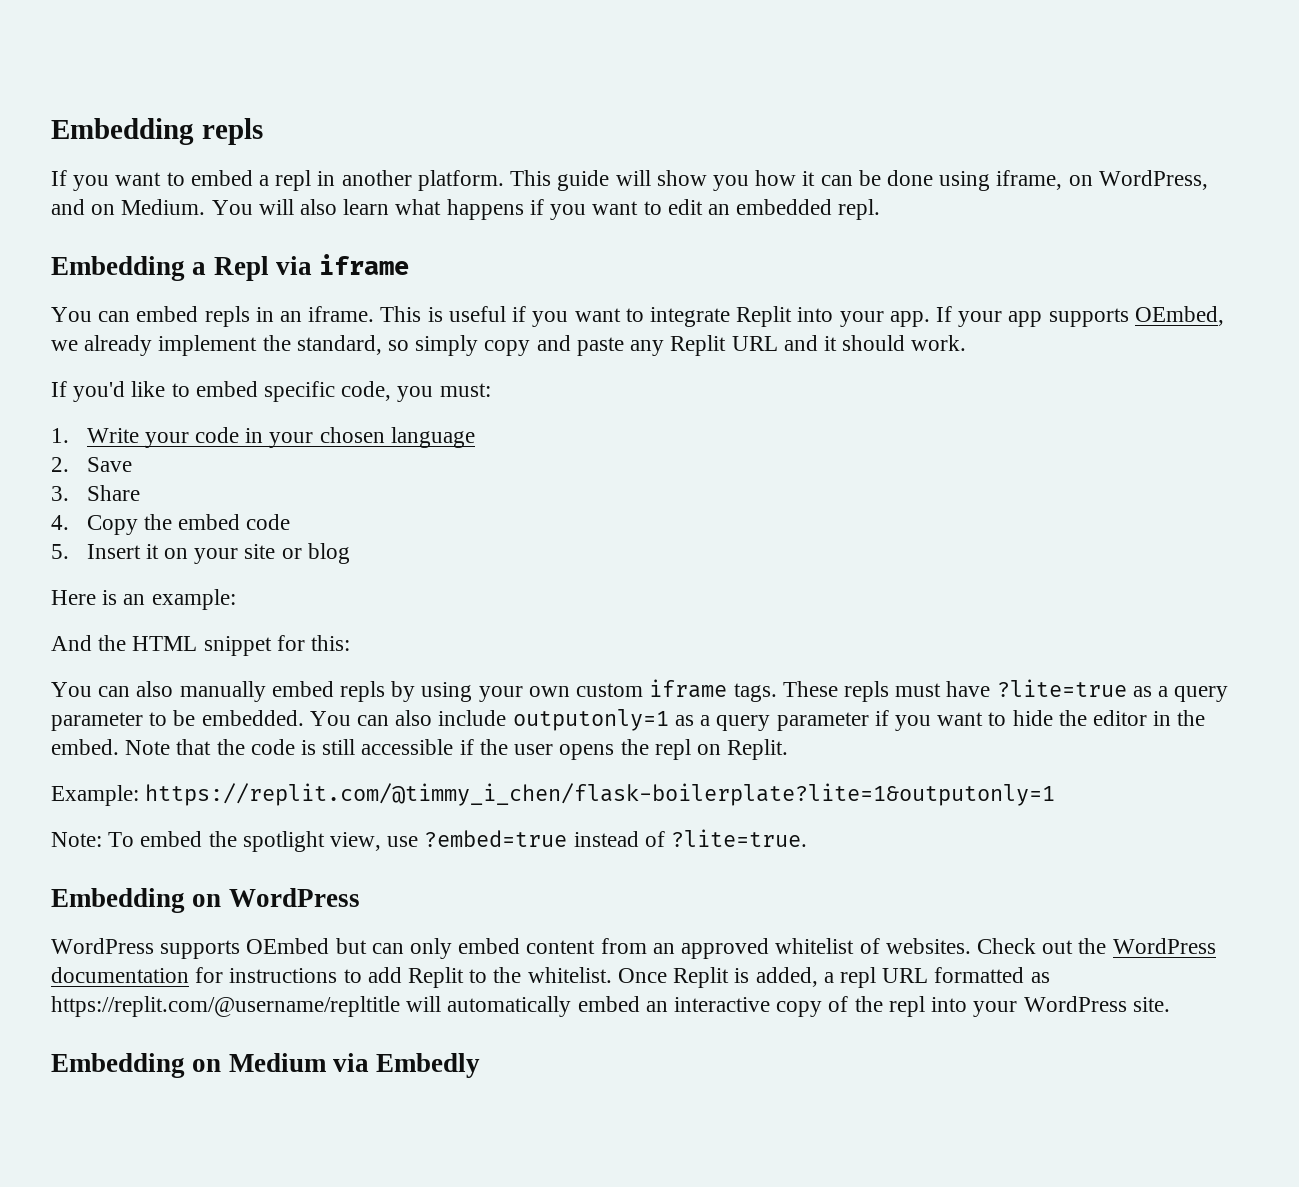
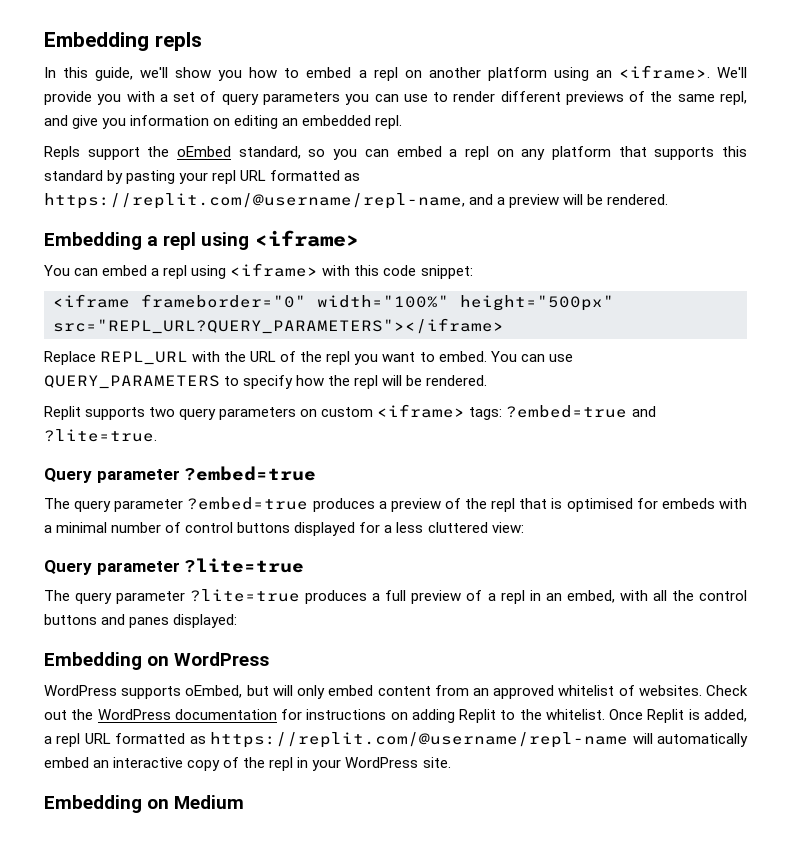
- If you want to embed a repl in another platform. This guide will show you how it can be done using iframe, on WordPress, and on Medium. You will also learn what happens if you want to edit an embedded repl.
+ In this guide, we'll show you how to embed a repl on another platform using an <iframe>. We'll provide you with a set of query parameters you can use to render different previews of the same repl, and give you information on editing an embedded repl.
+ Repls support the oEmbed standard, so you can embed a repl on any platform that supports this standard by pasting your repl URL formatted as https://replit.com/@username/repl-name, and a preview will be rendered.
- Embedding a Repl via iframe
+ Embedding a repl using <iframe>
- You can embed repls in an iframe. This is useful if you want to integrate Replit into your app. If your app supports OEmbed, we already implement the standard, so simply copy and paste any Replit URL and it should work.
- If you'd like to embed specific code, you must:
- 1. Write your code in your chosen language
- 2. Save
- 3. Share
- 4. Copy the embed code
- 5. Insert it on your site or blog
- Here is an example:
- And the HTML snippet for this:
- You can also manually embed repls by using your own custom iframe tags. These repls must have ?lite=true as a query parameter to be embedded. You can also include outputonly=1 as a query parameter if you want to hide the editor in the embed. Note that the code is still accessible if the user opens the repl on Replit.
- Example: https://replit.com/@timmy_i_chen/flask-boilerplate?lite=1&outputonly=1
- Note: To embed the spotlight view, use ?embed=true instead of ?lite=true.
+ You can embed a repl using <iframe> with this code snippet:
+ <iframe frameborder="0" width="100%" height="500px" src="REPL_URL?QUERY_PARAMETERS"></iframe>
+ Replace REPL_URL with the URL of the repl you want to embed. You can use QUERY_PARAMETERS to specify how the repl will be rendered.
+ Replit supports two query parameters on custom <iframe> tags: ?embed=true and ?lite=true.
+ Query parameter ?embed=true
+ The query parameter ?embed=true produces a preview of the repl that is optimised for embeds with a minimal number of control buttons displayed for a less cluttered view:
+ Query parameter ?lite=true
+ The query parameter ?lite=true produces a full preview of a repl in an embed, with all the control buttons and panes displayed:
- WordPress supports OEmbed but can only embed content from an approved whitelist of websites.
+ WordPress supports oEmbed, but will only embed content from an approved whitelist of websites.
- Check out the WordPress documentation for instructions to add Replit to the whitelist.
+ Check out the WordPress documentation for instructions on adding Replit to the whitelist.
- Once Replit is added, a repl URL formatted as https://replit.com/@username/repltitle will automatically embed an interactive copy of the repl into your WordPress site.
+ Once Replit is added, a repl URL formatted as https://replit.com/@username/repl-name will automatically embed an interactive copy of the repl in your WordPress site.
- Embedding on Medium via Embedly
+ Embedding on Medium

